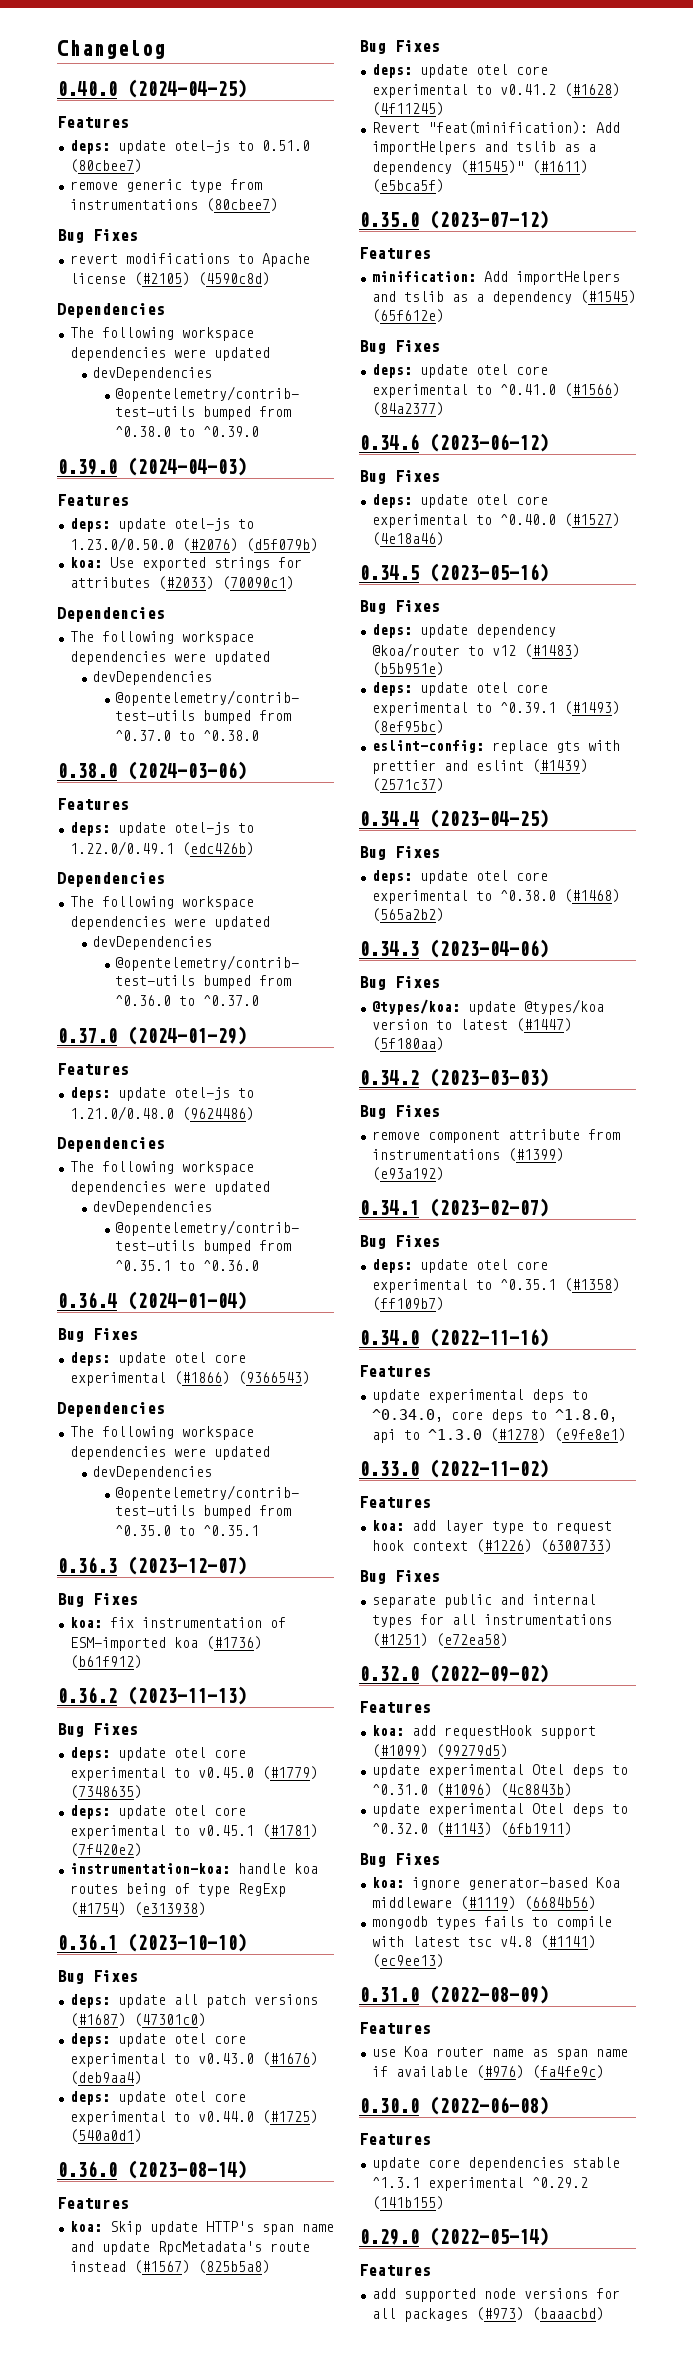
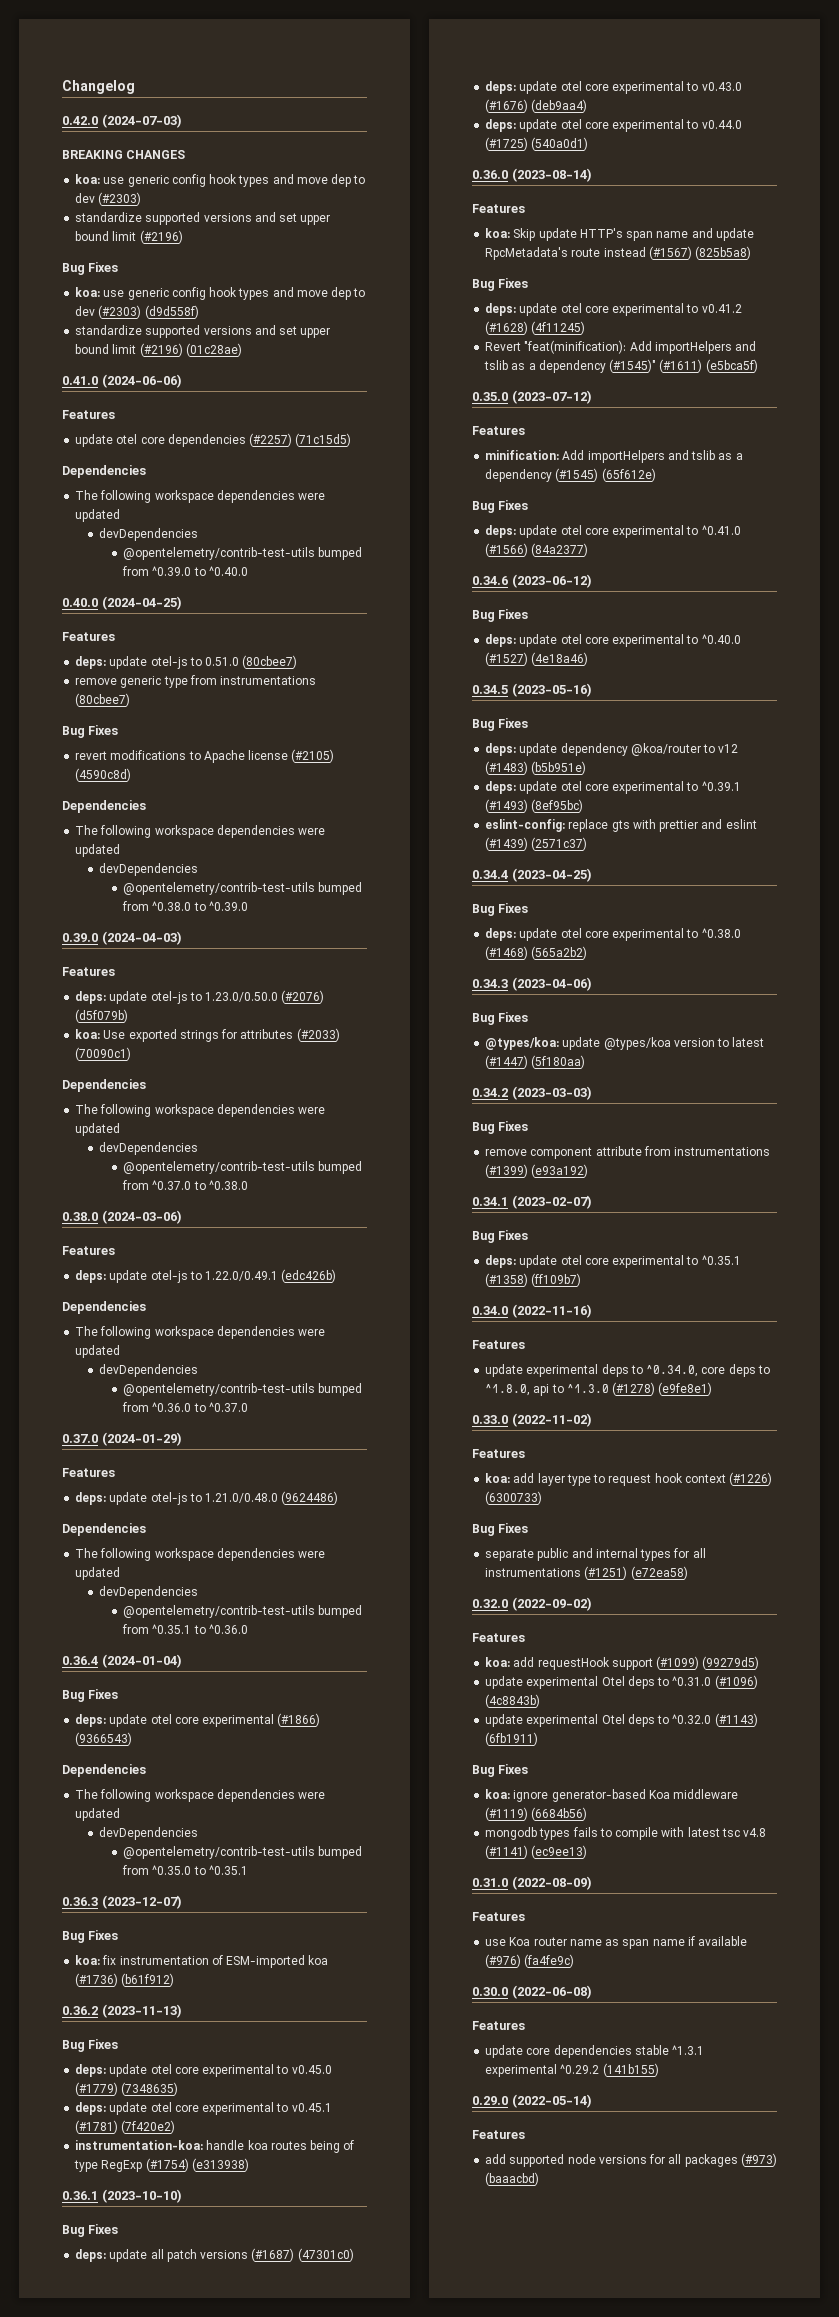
+ 0.42.0 (2024-07-03)
+ BREAKING CHANGES
+ koa: use generic config hook types and move dep to dev (#2303)
+ standardize supported versions and set upper bound limit (#2196)
+ Bug Fixes
+ koa: use generic config hook types and move dep to dev (#2303) (d9d558f)
+ standardize supported versions and set upper bound limit (#2196) (01c28ae)
+ 0.41.0 (2024-06-06)
+ Features
+ update otel core dependencies (#2257) (71c15d5)
+ Dependencies
+ The following workspace dependencies were updated
+ devDependencies
+ @opentelemetry/contrib-test-utils bumped from ^0.39.0 to ^0.40.0

